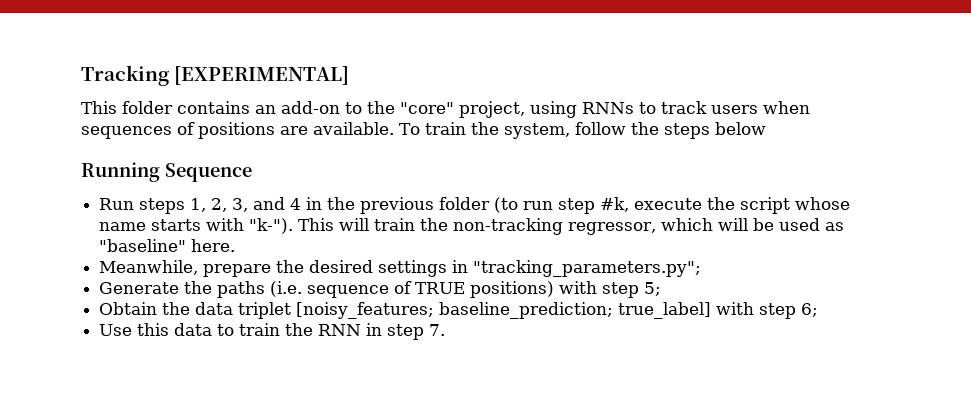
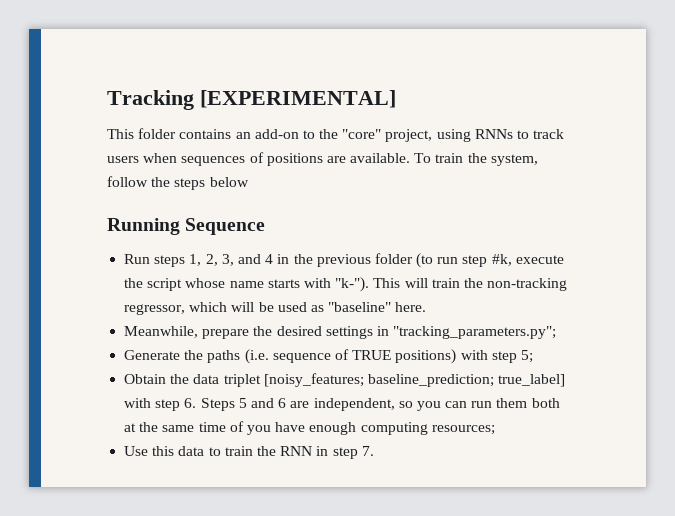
- Obtain the data triplet [noisy_features; baseline_prediction; true_label] with step 6;
+ Obtain the data triplet [noisy_features; baseline_prediction; true_label] with step 6. Steps 5 and 6 are independent, so you can run them both at the same time of you have enough computing resources;

